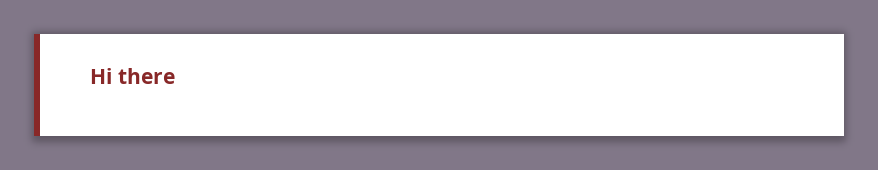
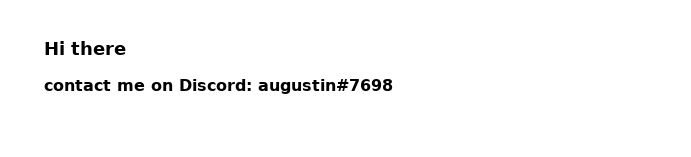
+ contact me on Discord: augustin#7698

